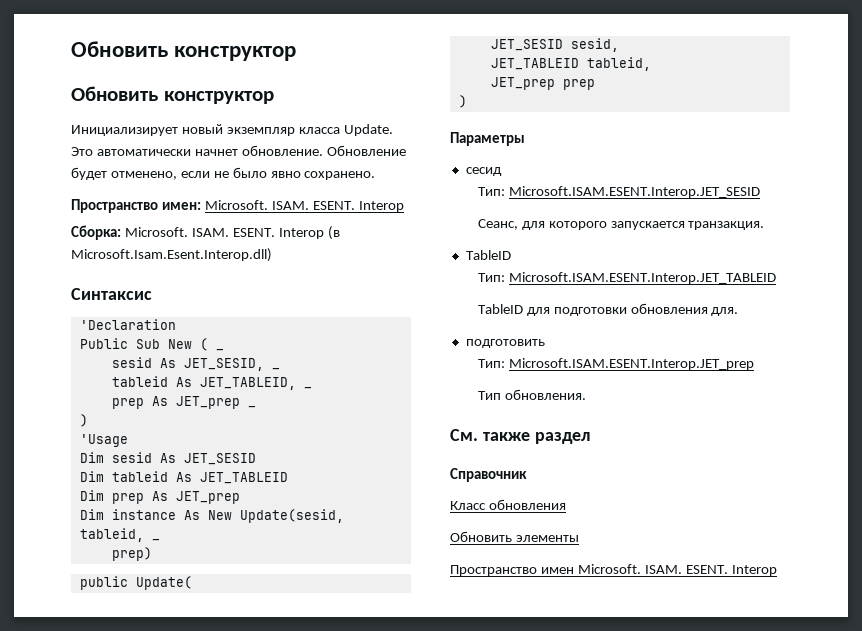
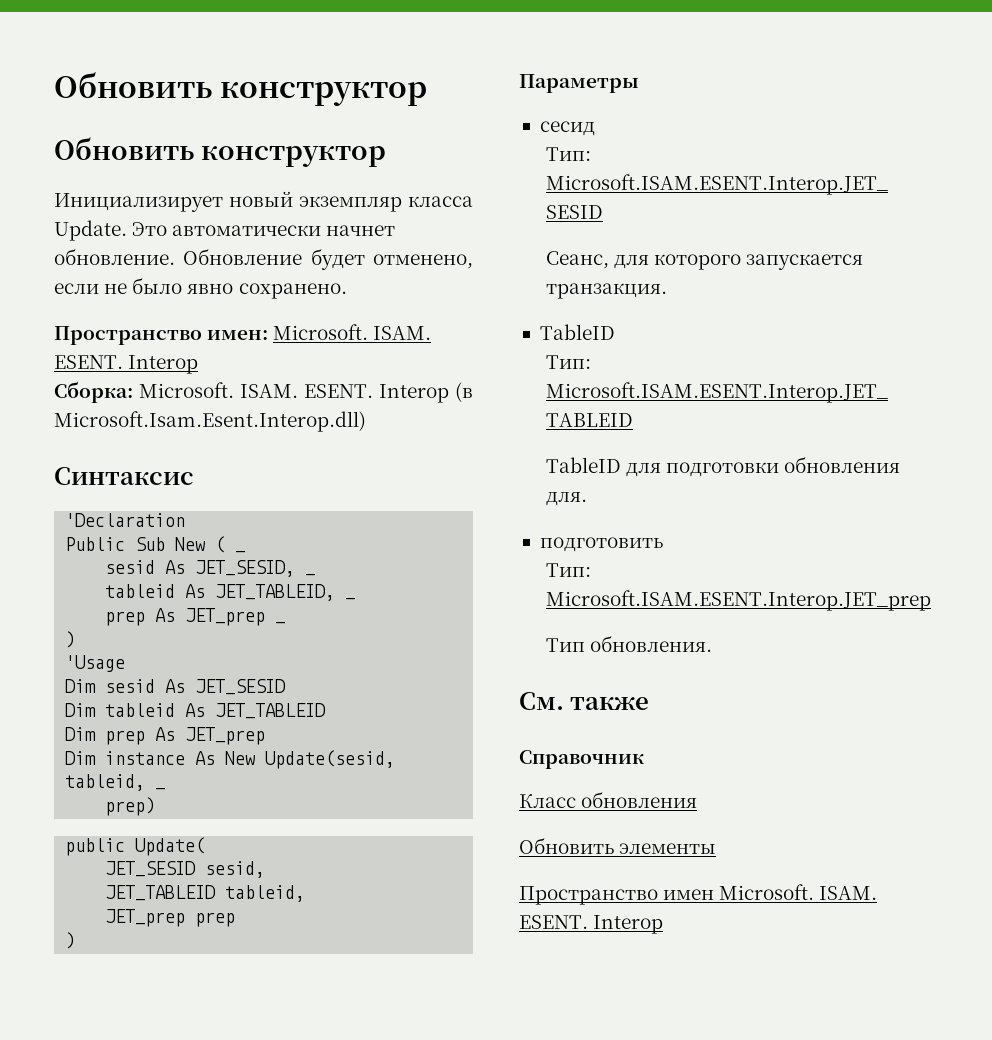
- См. также раздел
+ См. также

